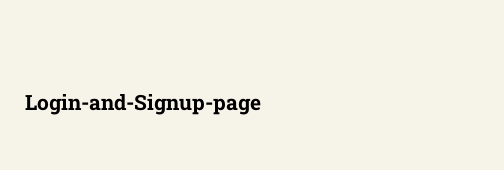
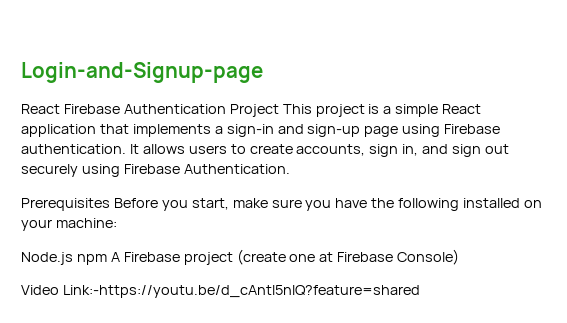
+ React Firebase Authentication Project This project is a simple React application that implements a sign-in and sign-up page using Firebase authentication. It allows users to create accounts, sign in, and sign out securely using Firebase Authentication.
+ Prerequisites Before you start, make sure you have the following installed on your machine:
+ Node.js npm A Firebase project (create one at Firebase Console)
+ Video Link:-https://youtu.be/d_cAntl5nlQ?feature=shared

